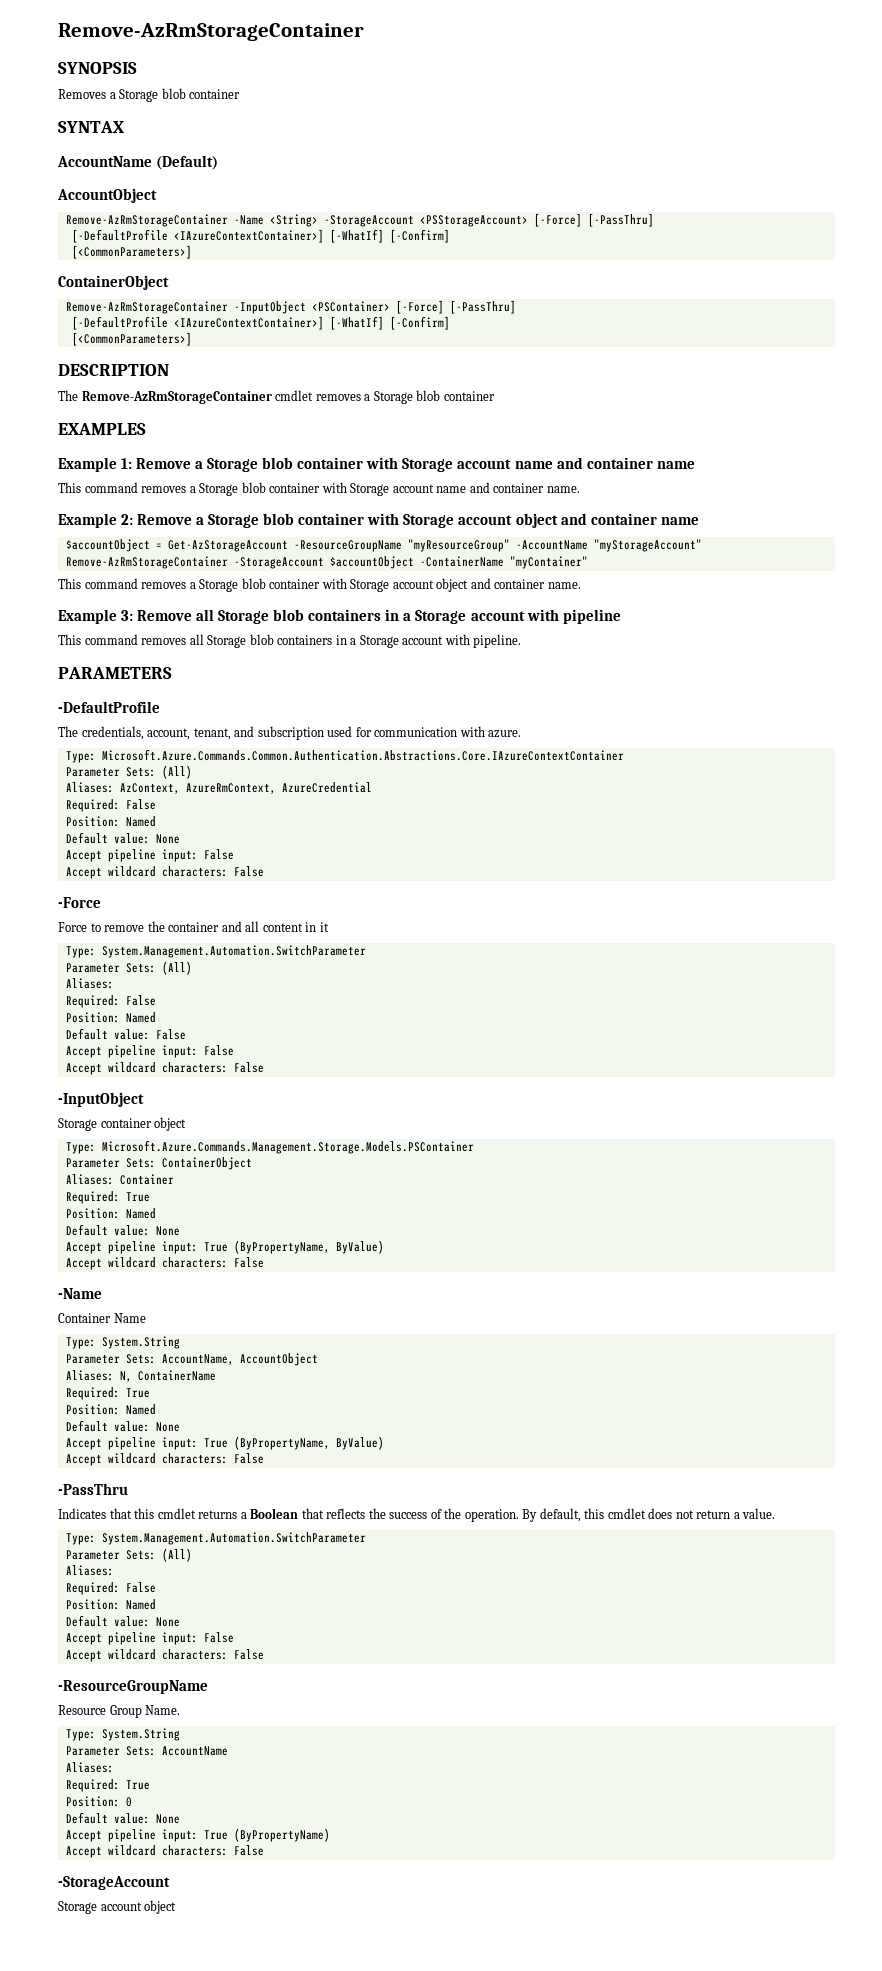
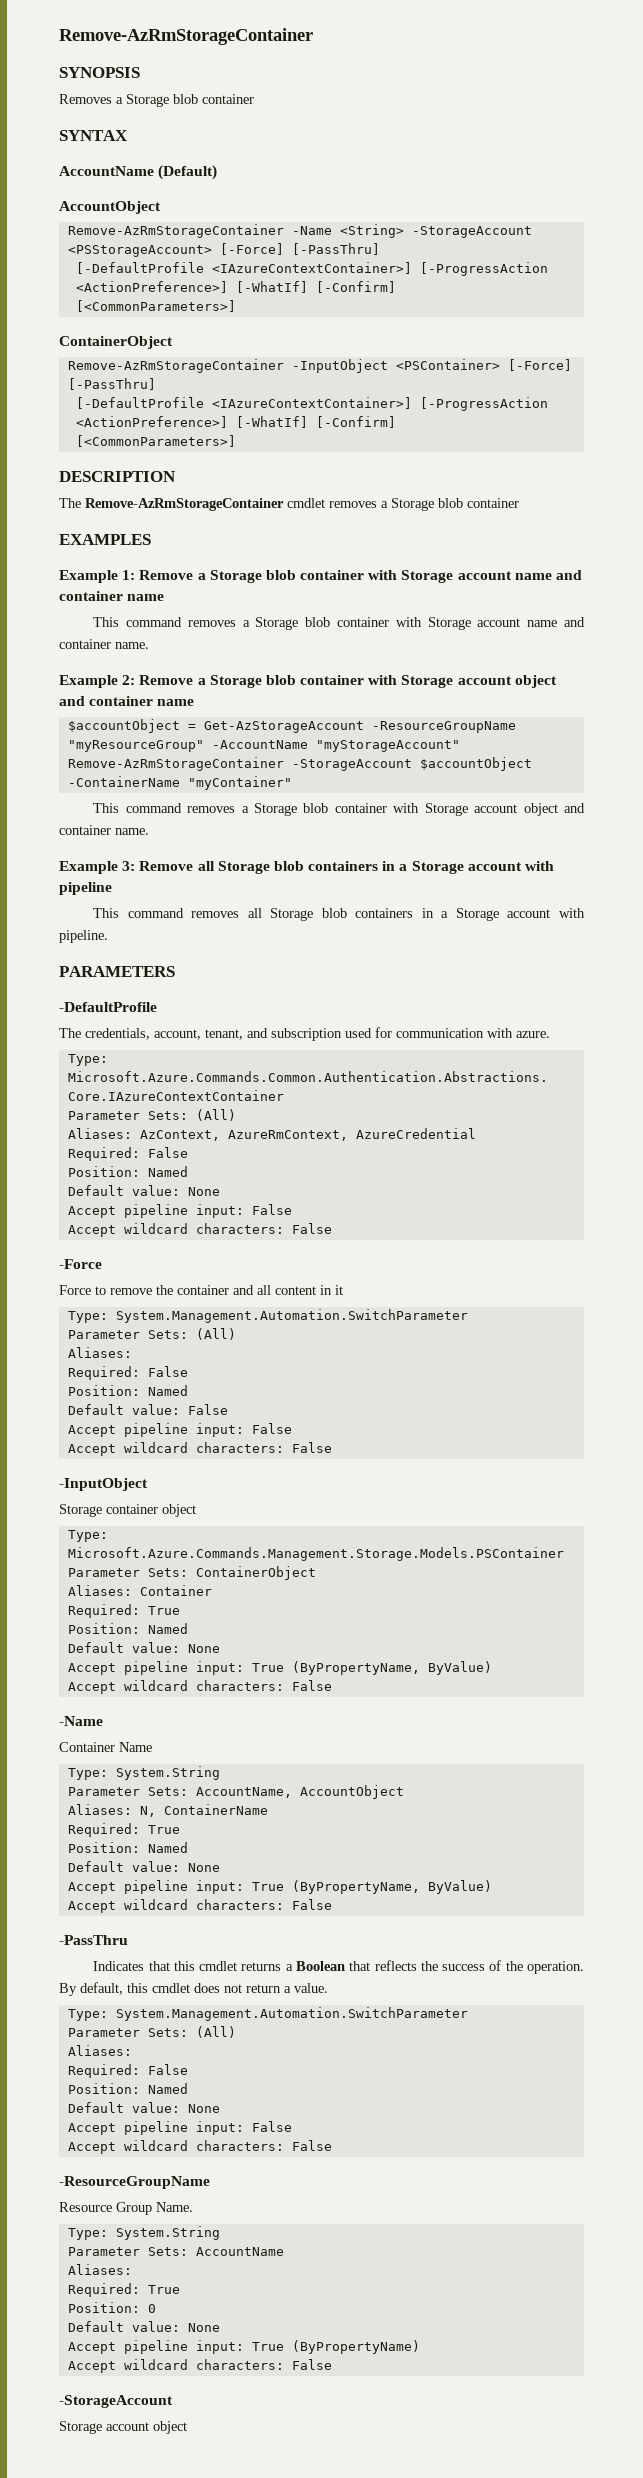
  Remove-AzRmStorageContainer -Name <String> -StorageAccount <PSStorageAccount> [-Force] [-PassThru]
- [-DefaultProfile <IAzureContextContainer>] [-WhatIf] [-Confirm]
+ [-DefaultProfile <IAzureContextContainer>] [-ProgressAction <ActionPreference>] [-WhatIf] [-Confirm]
  Remove-AzRmStorageContainer -InputObject <PSContainer> [-Force] [-PassThru]
- [-DefaultProfile <IAzureContextContainer>] [-WhatIf] [-Confirm]
+ [-DefaultProfile <IAzureContextContainer>] [-ProgressAction <ActionPreference>] [-WhatIf] [-Confirm]

